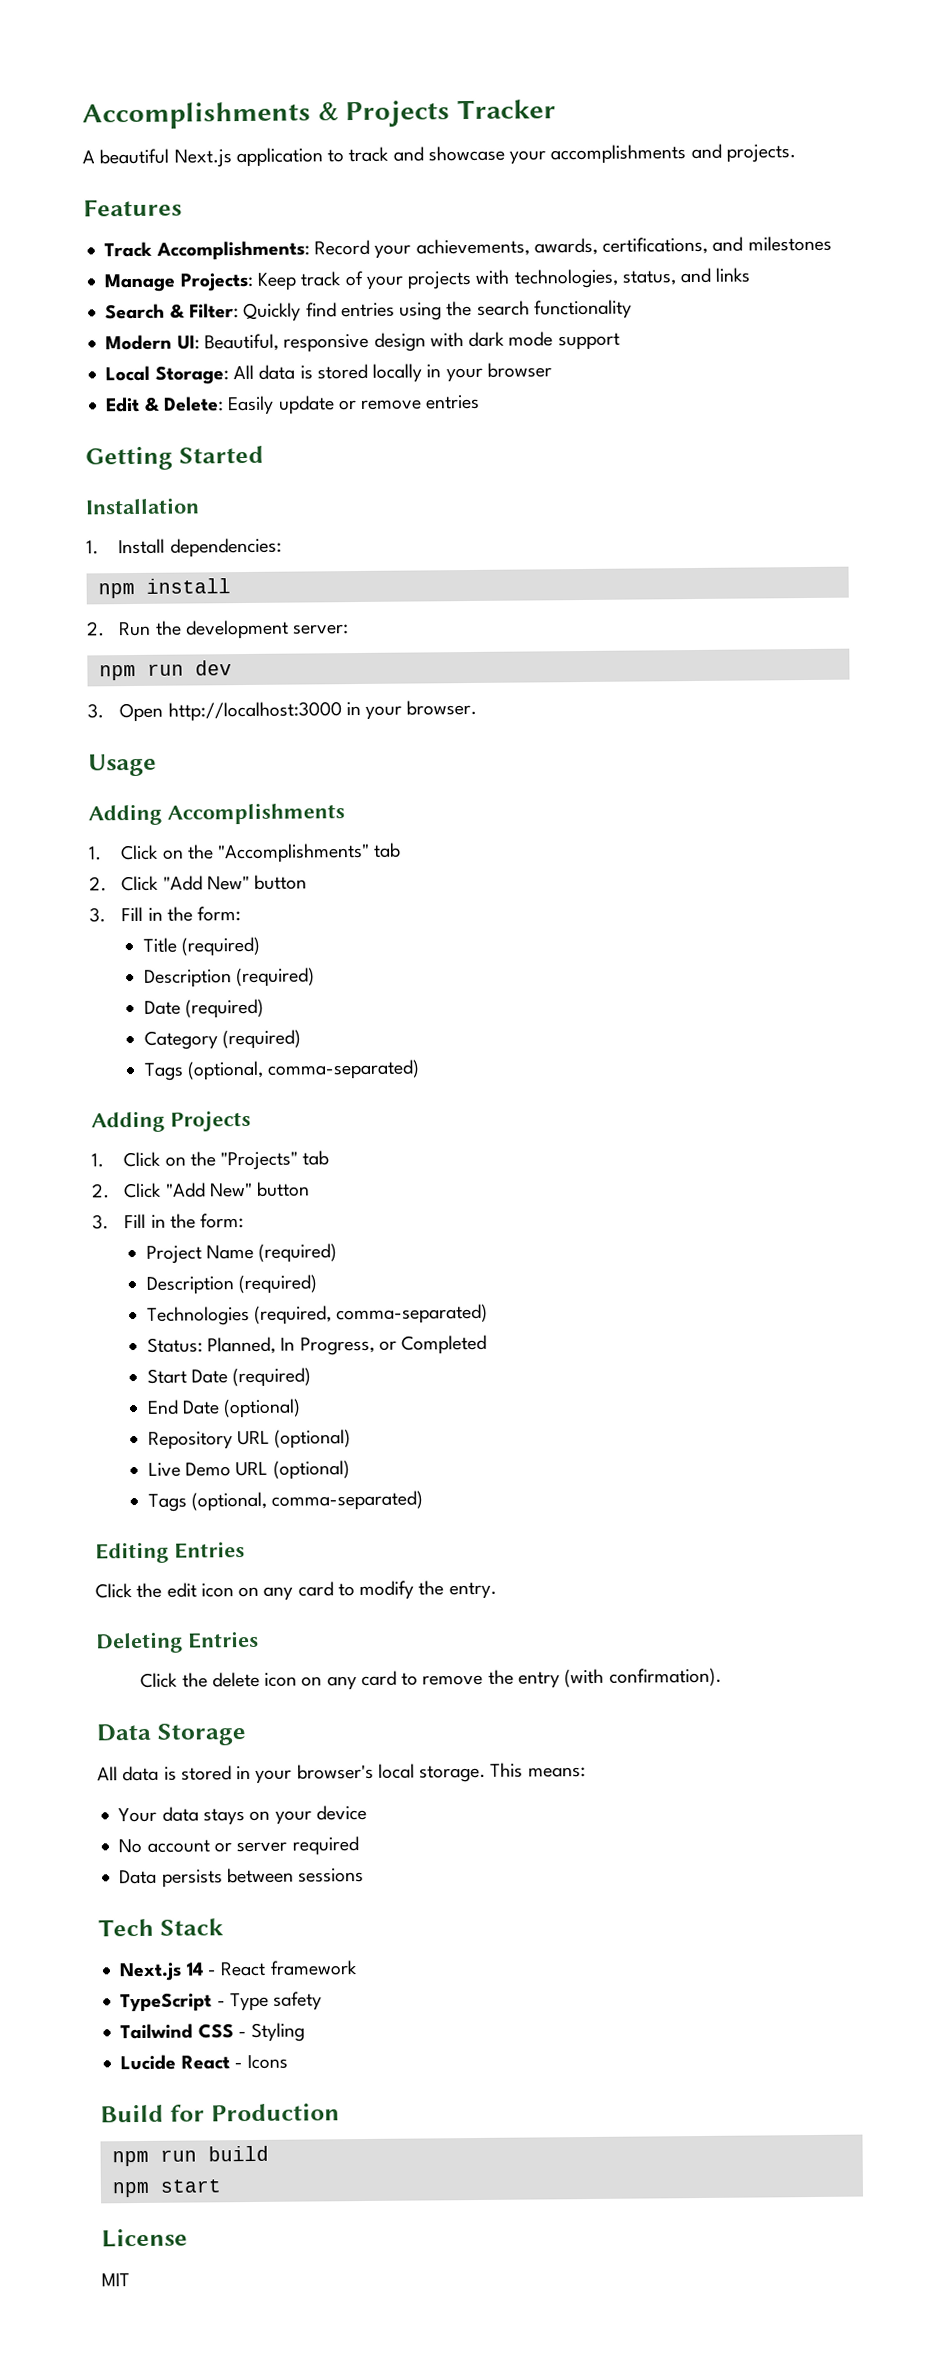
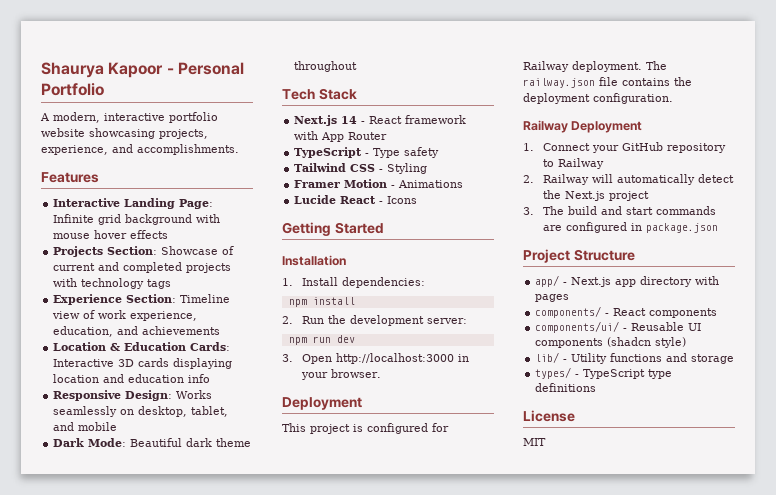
- Accomplishments & Projects Tracker
- A beautiful Next.js application to track and showcase your accomplishments and projects.
+ Shaurya Kapoor - Personal Portfolio
+ A modern, interactive portfolio website showcasing projects, experience, and accomplishments.
  Features
- Track Accomplishments: Record your achievements, awards, certifications, and milestones
- Manage Projects: Keep track of your projects with technologies, status, and links
- Search & Filter: Quickly find entries using the search functionality
- Modern UI: Beautiful, responsive design with dark mode support
- Local Storage: All data is stored locally in your browser
- Edit & Delete: Easily update or remove entries
+ Interactive Landing Page: Infinite grid background with mouse hover effects
+ Projects Section: Showcase of current and completed projects with technology tags
+ Experience Section: Timeline view of work experience, education, and achievements
+ Location & Education Cards: Interactive 3D cards displaying location and education info
+ Responsive Design: Works seamlessly on desktop, tablet, and mobile
+ Dark Mode: Beautiful dark theme throughout
+ Tech Stack
+ Next.js 14 - React framework with App Router
+ TypeScript - Type safety
+ Tailwind CSS - Styling
+ Framer Motion - Animations
+ Lucide React - Icons
  3. Open http://localhost:3000 in your browser.
- Usage
- Adding Accomplishments
- 1. Click on the "Accomplishments" tab
- 2. Click "Add New" button
- 3. Fill in the form:
- Title (required)
- Description (required)
- Date (required)
- Category (required)
- Tags (optional, comma-separated)
- Adding Projects
- 1. Click on the "Projects" tab
- 2. Click "Add New" button
- 3. Fill in the form:
- Project Name (required)
- Description (required)
- Technologies (required, comma-separated)
- Status: Planned, In Progress, or Completed
- Start Date (required)
- End Date (optional)
- Repository URL (optional)
- Live Demo URL (optional)
- Tags (optional, comma-separated)
- Editing Entries
- Click the edit icon on any card to modify the entry.
- Deleting Entries
- Click the delete icon on any card to remove the entry (with confirmation).
- Data Storage
- All data is stored in your browser's local storage. This means:
- Your data stays on your device
- No account or server required
- Data persists between sessions
- Tech Stack
- Next.js 14 - React framework
- TypeScript - Type safety
- Tailwind CSS - Styling
- Lucide React - Icons
- Build for Production
- npm run build
- npm start
+ Deployment
+ This project is configured for Railway deployment. The railway.json file contains the deployment configuration.
+ Railway Deployment
+ 1. Connect your GitHub repository to Railway
+ 2. Railway will automatically detect the Next.js project
+ 3. The build and start commands are configured in package.json
+ Project Structure
+ app/ - Next.js app directory with pages
+ components/ - React components
+ components/ui/ - Reusable UI components (shadcn style)
+ lib/ - Utility functions and storage
+ types/ - TypeScript type definitions

